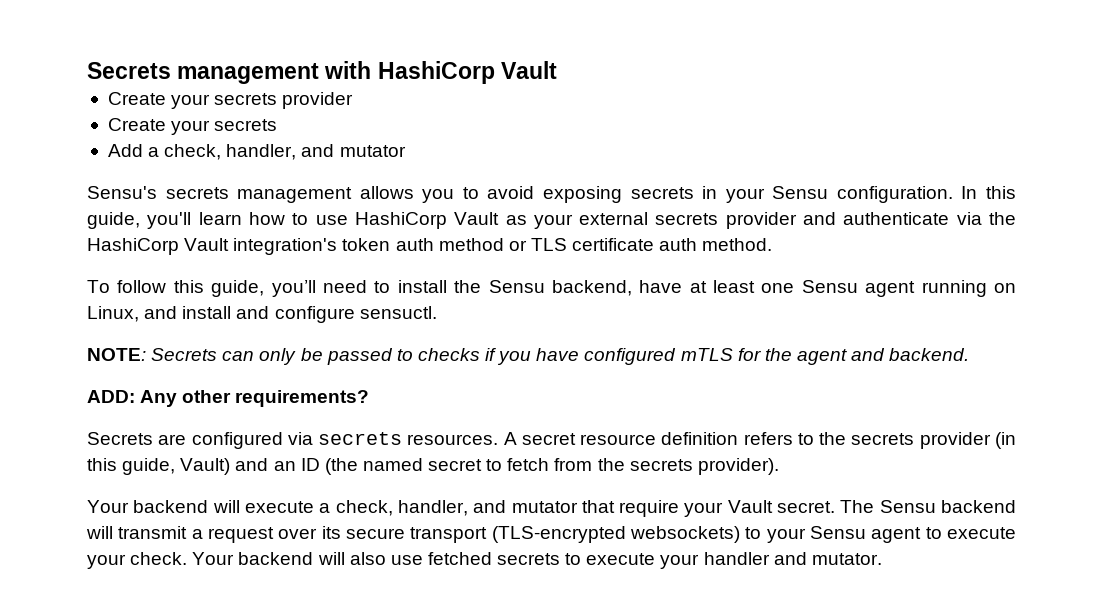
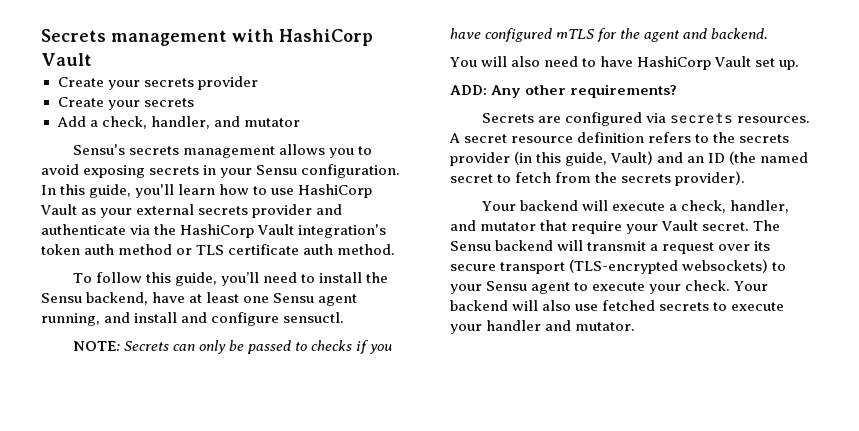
- To follow this guide, you’ll need to install the Sensu backend, have at least one Sensu agent running on Linux, and install and configure sensuctl.
+ To follow this guide, you’ll need to install the Sensu backend, have at least one Sensu agent running, and install and configure sensuctl.
+ You will also need to have HashiCorp Vault set up.

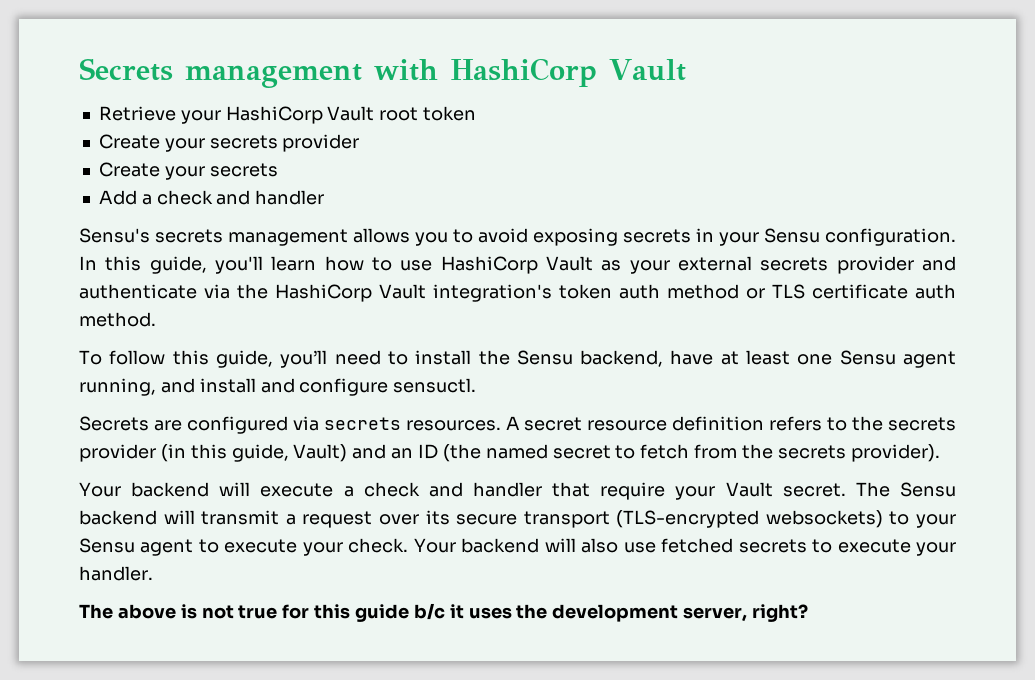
+ Retrieve your HashiCorp Vault root token
- Add a check, handler, and mutator
+ Add a check and handler
- NOTE: Secrets can only be passed to checks if you have configured mTLS for the agent and backend.
- You will also need to have HashiCorp Vault set up.
- ADD: Any other requirements?
- Your backend will execute a check, handler, and mutator that require your Vault secret.
+ Your backend will execute a check and handler that require your Vault secret.
- Your backend will also use fetched secrets to execute your handler and mutator.
+ Your backend will also use fetched secrets to execute your handler.
+ The above is not true for this guide b/c it uses the development server, right?

